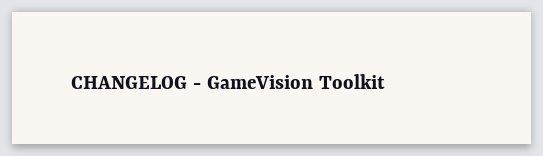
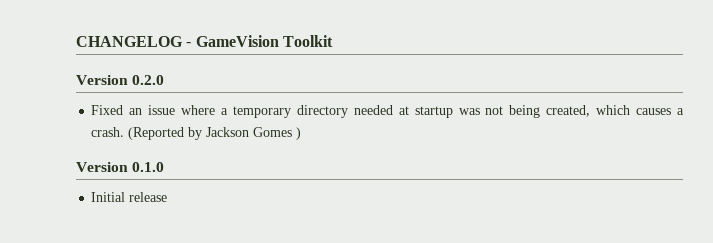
+ Version 0.2.0
+ Fixed an issue where a temporary directory needed at startup was not being created, which causes a crash. (Reported by Jackson Gomes )
+ Version 0.1.0
+ Initial release

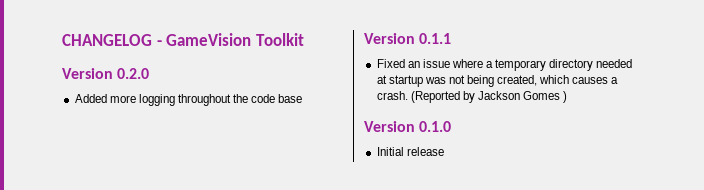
+ Added more logging throughout the code base
+ Version 0.1.1

